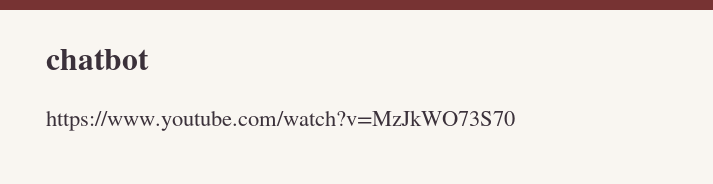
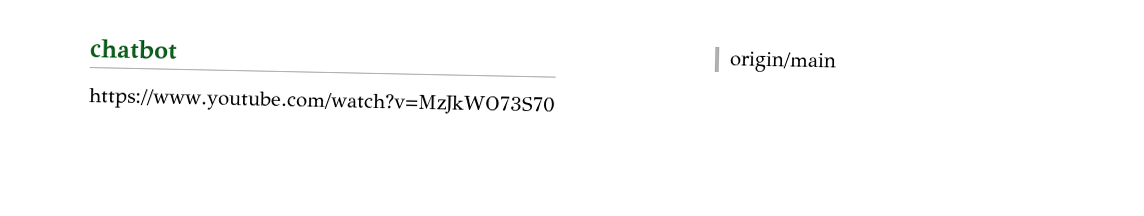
+ origin/main

